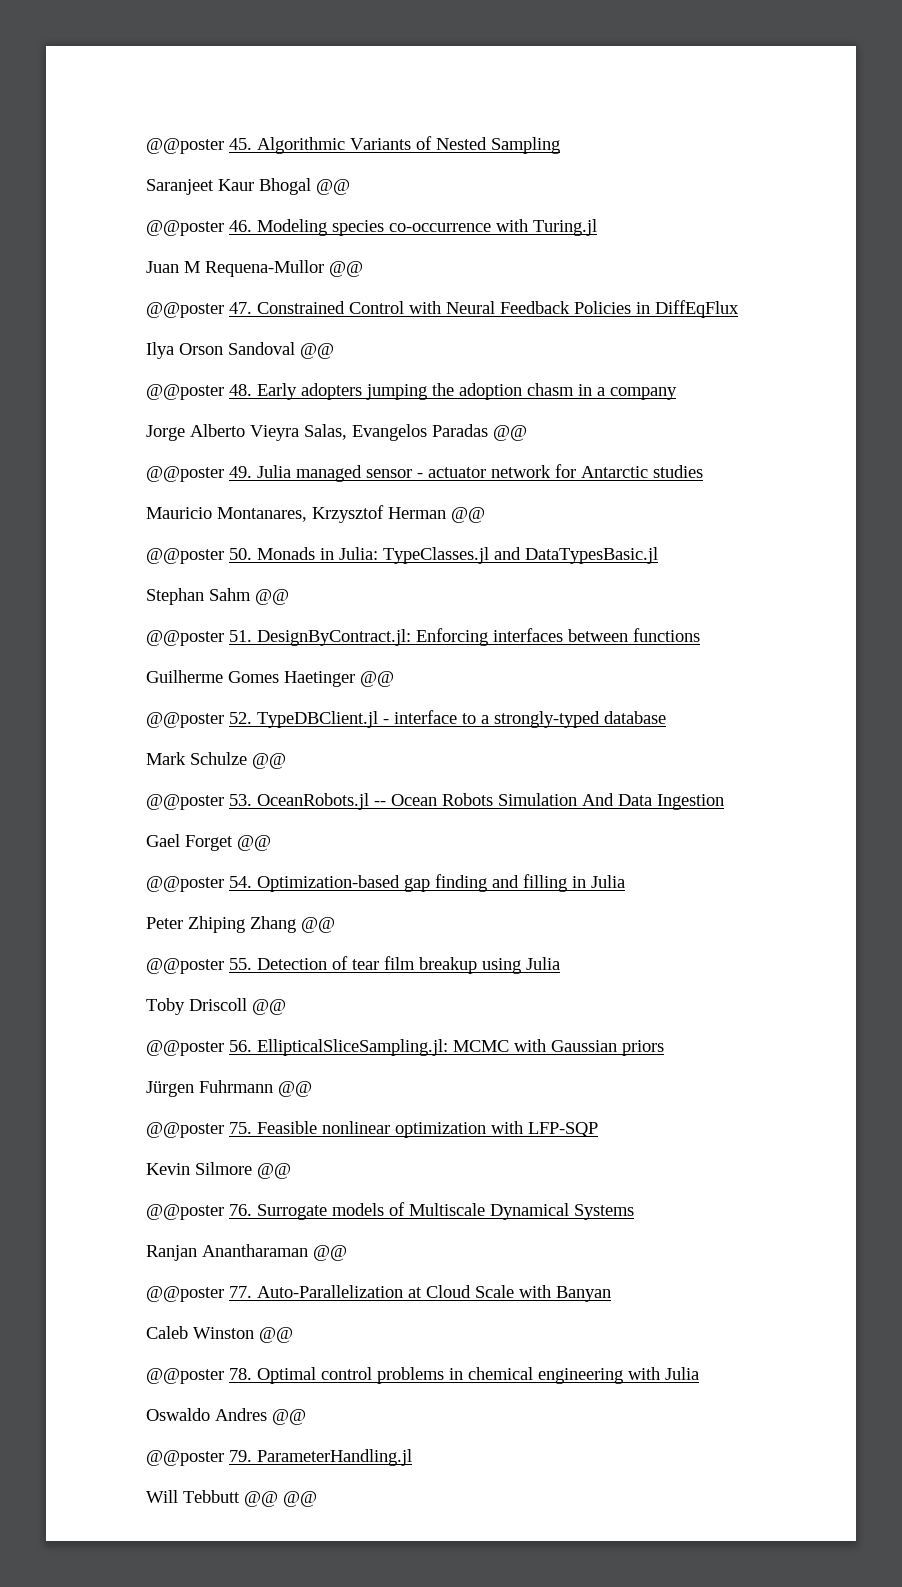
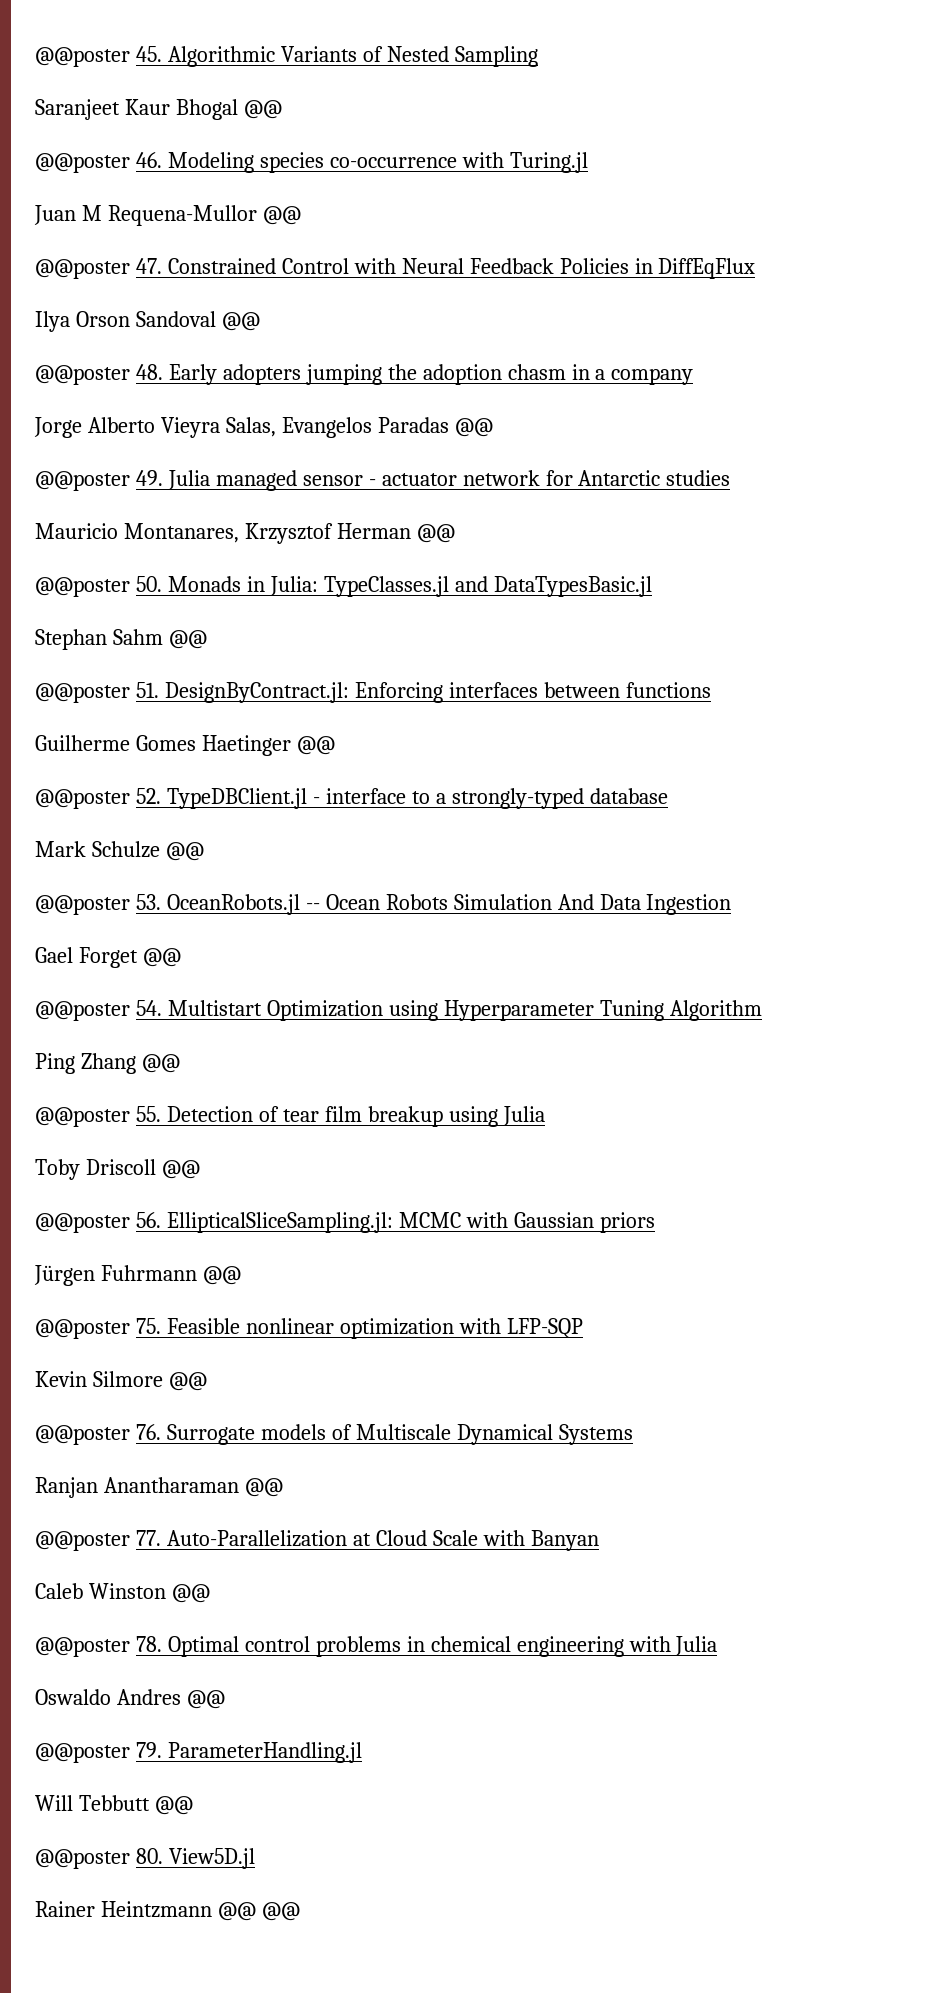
- @@poster 54. Optimization-based gap finding and filling in Julia
- Peter Zhiping Zhang @@
+ @@poster 54. Multistart Optimization using Hyperparameter Tuning Algorithm
+ Ping Zhang @@
- Will Tebbutt @@ @@
+ Will Tebbutt @@
+ @@poster 80. View5D.jl
+ Rainer Heintzmann @@ @@

